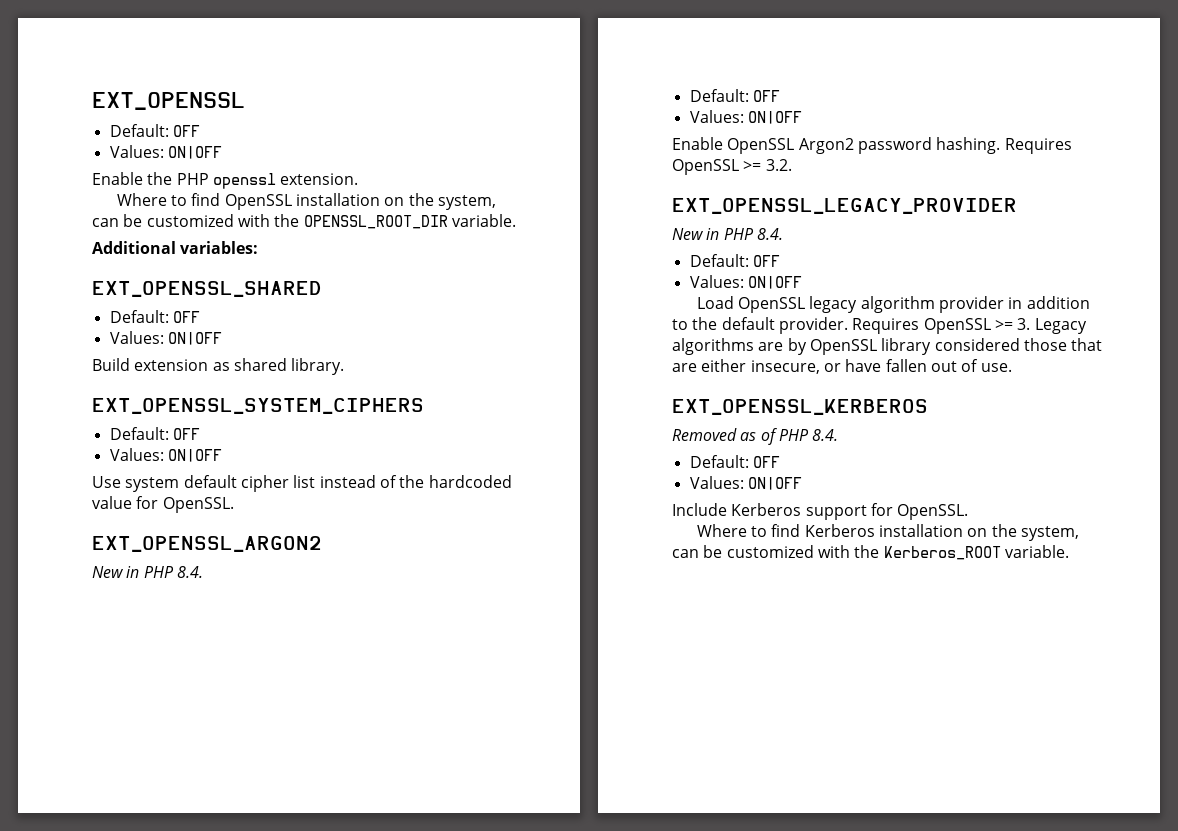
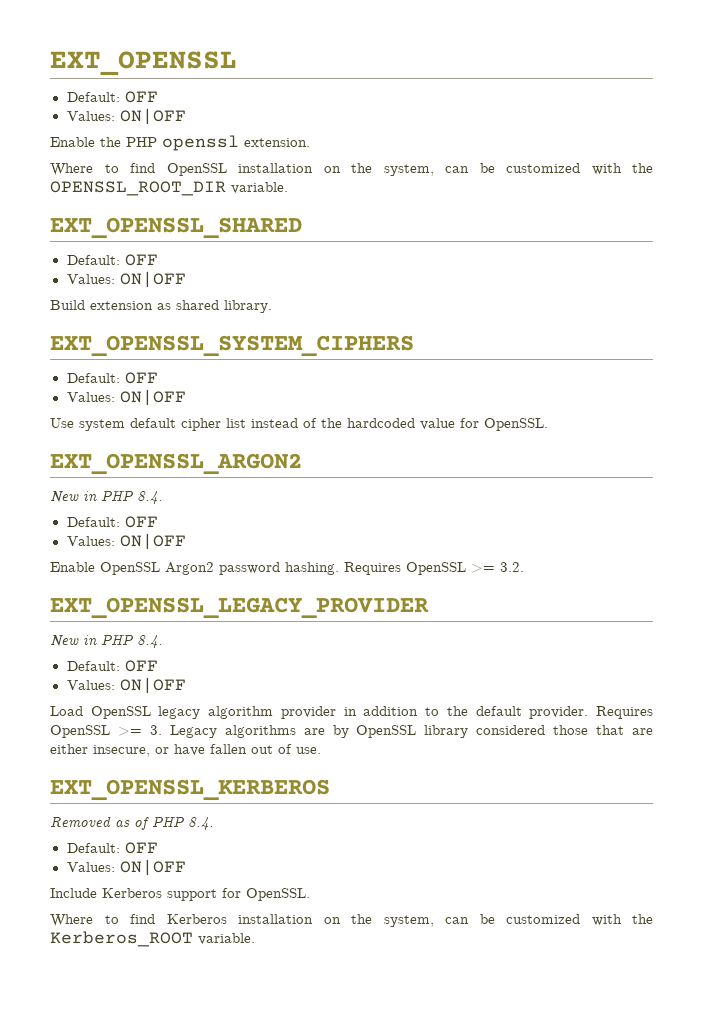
- Additional variables:

